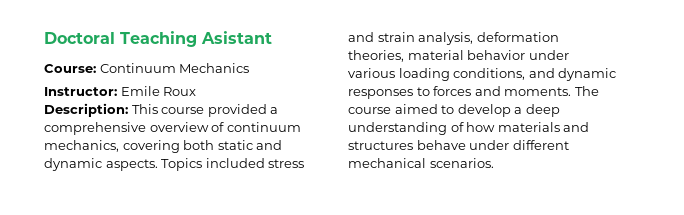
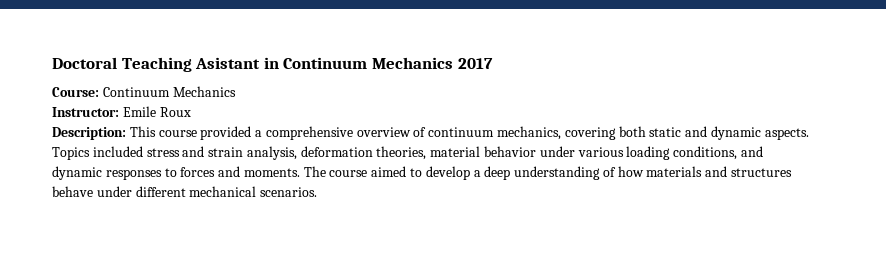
- Doctoral Teaching Asistant
+ Doctoral Teaching Asistant in Continuum Mechanics 2017

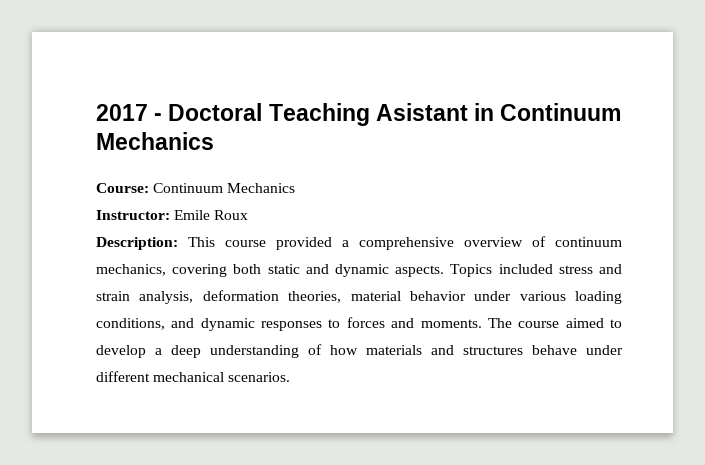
- Doctoral Teaching Asistant in Continuum Mechanics 2017
+ 2017 - Doctoral Teaching Asistant in Continuum Mechanics

